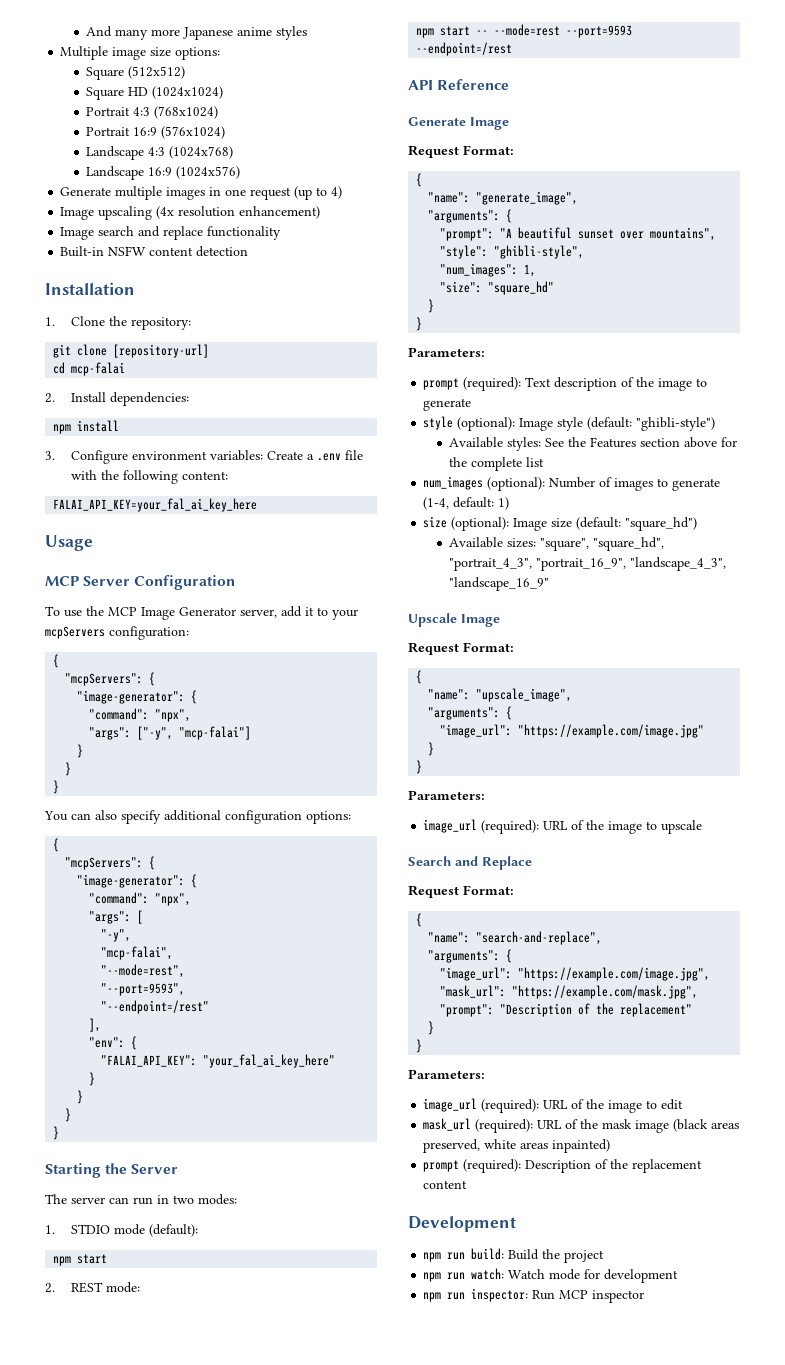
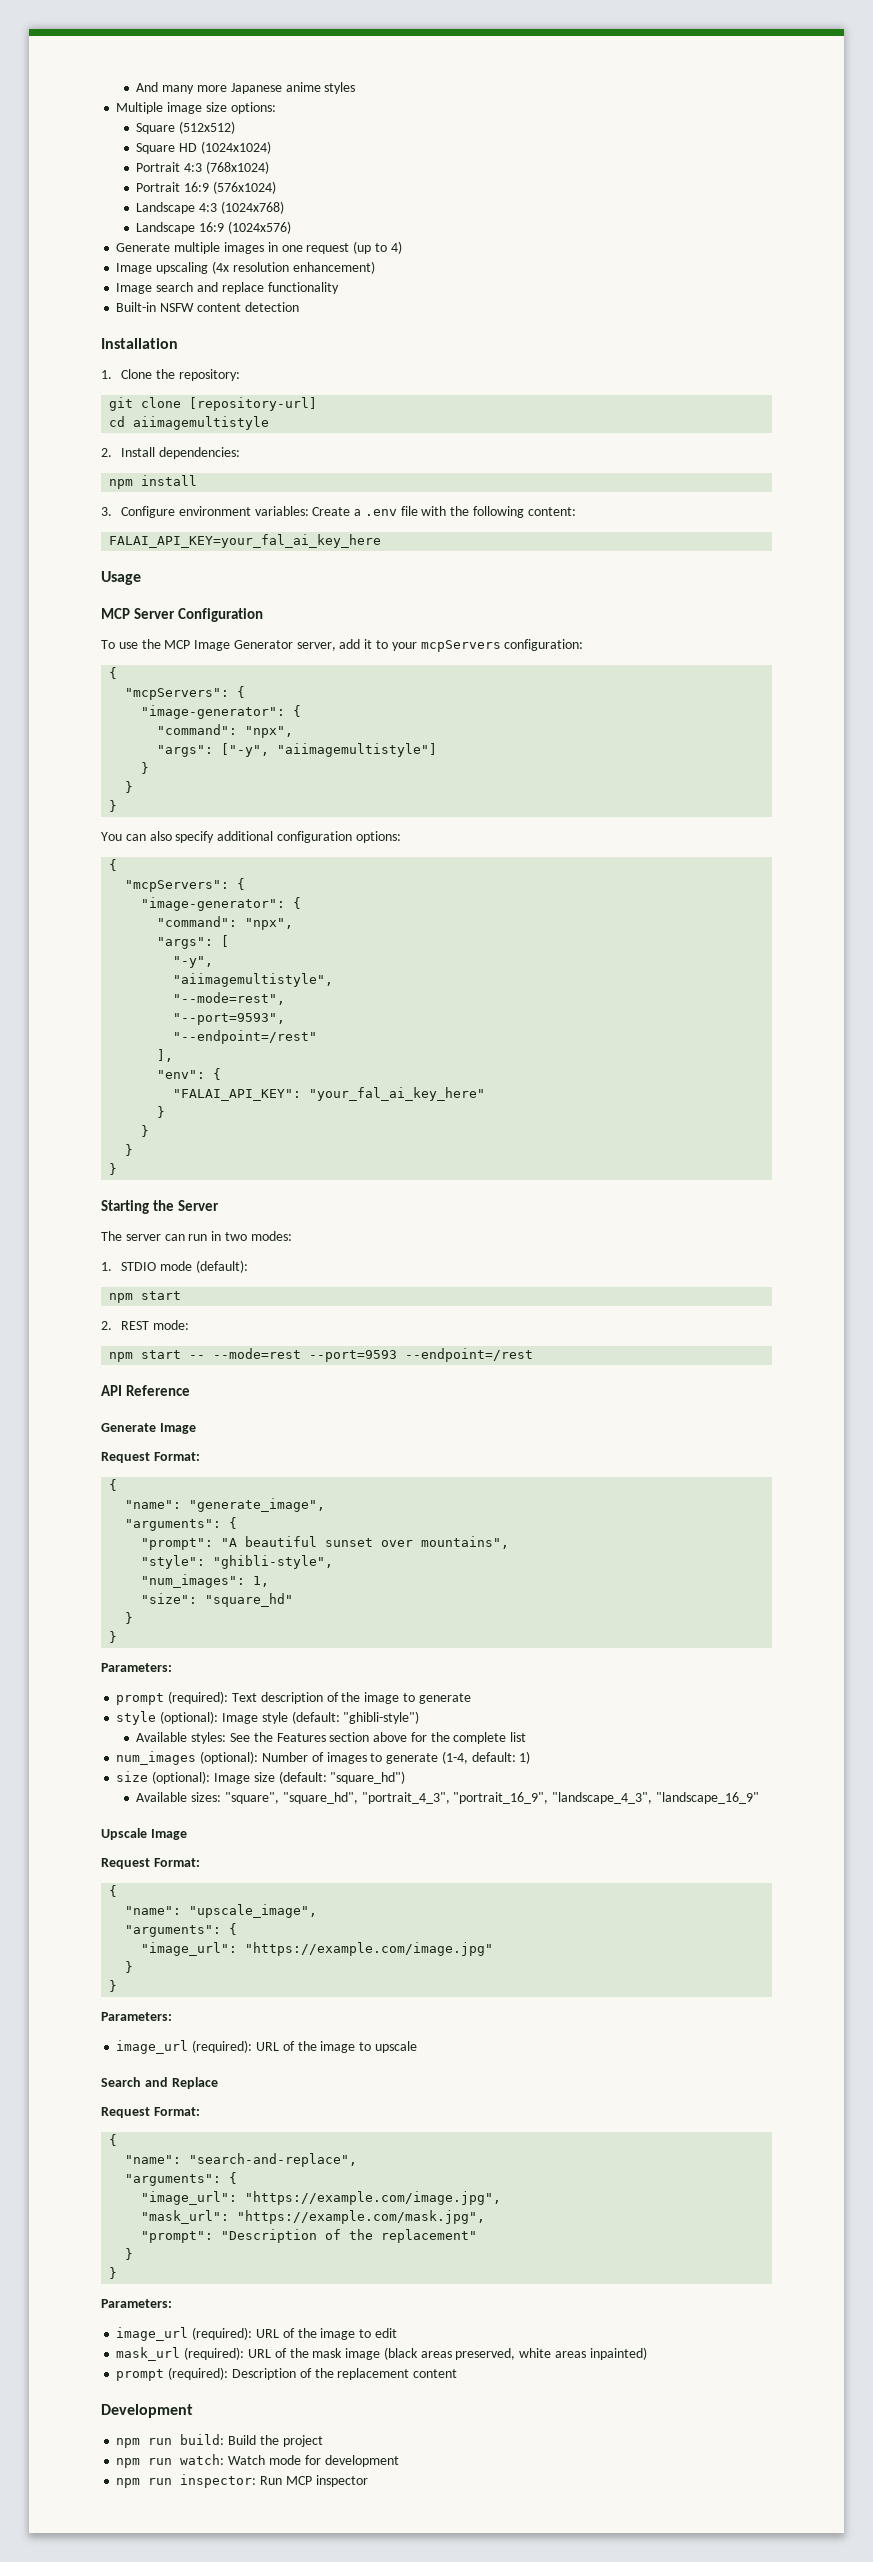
- cd mcp-falai
+ cd aiimagemultistyle
- "args": ["-y", "mcp-falai"]
+ "args": ["-y", "aiimagemultistyle"]
- "mcp-falai",
+ "aiimagemultistyle",

